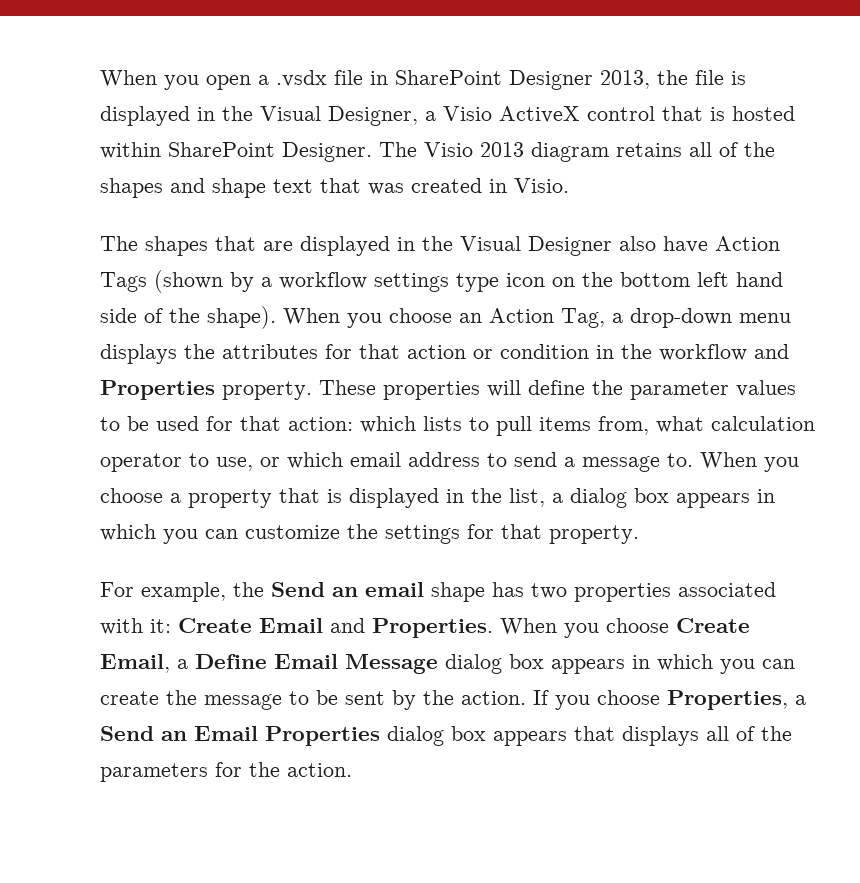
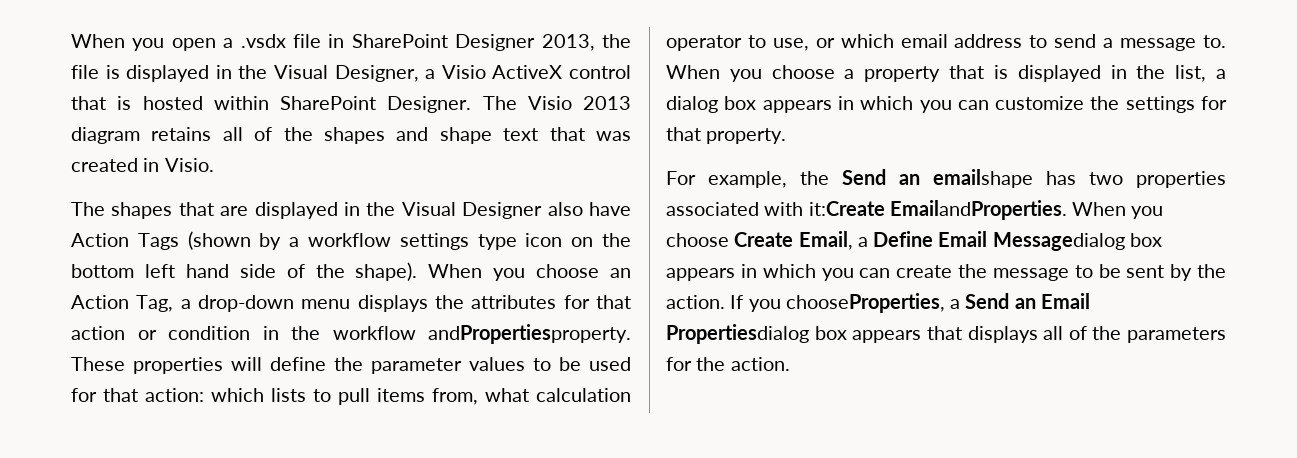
- When you choose an Action Tag, a drop-down menu displays the attributes for that action or condition in the workflow and Properties property.
+ When you choose an Action Tag, a drop-down menu displays the attributes for that action or condition in the workflow andPropertiesproperty.
- For example, the Send an email shape has two properties associated with it: Create Email and Properties.
+ For example, the Send an emailshape has two properties associated with it:Create EmailandProperties.
- When you choose Create Email, a Define Email Message dialog box appears in which you can create the message to be sent by the action.
+ When you choose Create Email, a Define Email Messagedialog box appears in which you can create the message to be sent by the action.
- If you choose Properties, a Send an Email Properties dialog box appears that displays all of the parameters for the action.
+ If you chooseProperties, a Send an Email Propertiesdialog box appears that displays all of the parameters for the action.

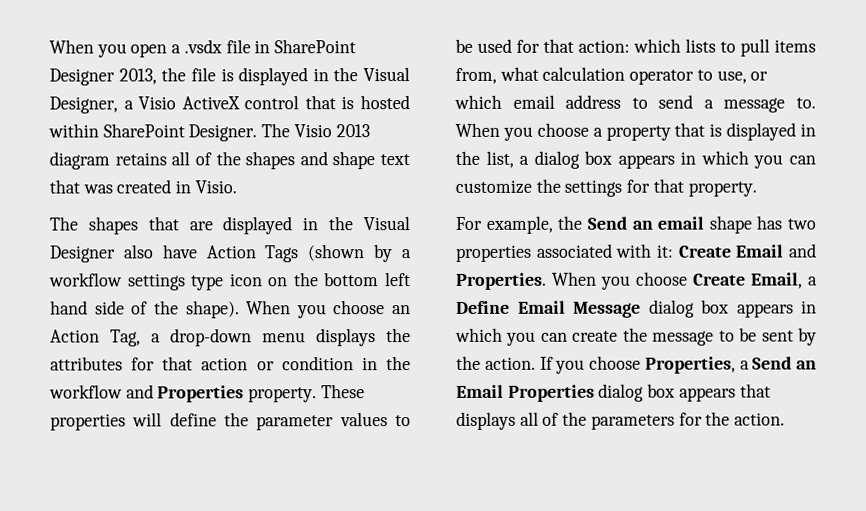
- When you choose an Action Tag, a drop-down menu displays the attributes for that action or condition in the workflow andPropertiesproperty.
+ When you choose an Action Tag, a drop-down menu displays the attributes for that action or condition in the workflow and Properties property.
- For example, the Send an emailshape has two properties associated with it:Create EmailandProperties.
+ For example, the Send an email shape has two properties associated with it: Create Email and Properties.
- When you choose Create Email, a Define Email Messagedialog box appears in which you can create the message to be sent by the action.
+ When you choose Create Email, a Define Email Message dialog box appears in which you can create the message to be sent by the action.
- If you chooseProperties, a Send an Email Propertiesdialog box appears that displays all of the parameters for the action.
+ If you choose Properties, a Send an Email Properties dialog box appears that displays all of the parameters for the action.

